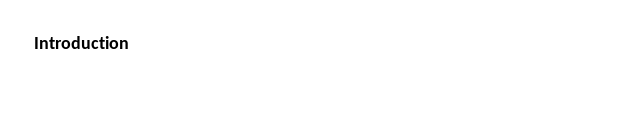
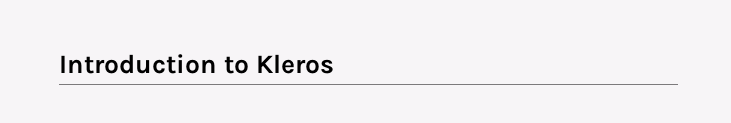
- Introduction
+ Introduction to Kleros

